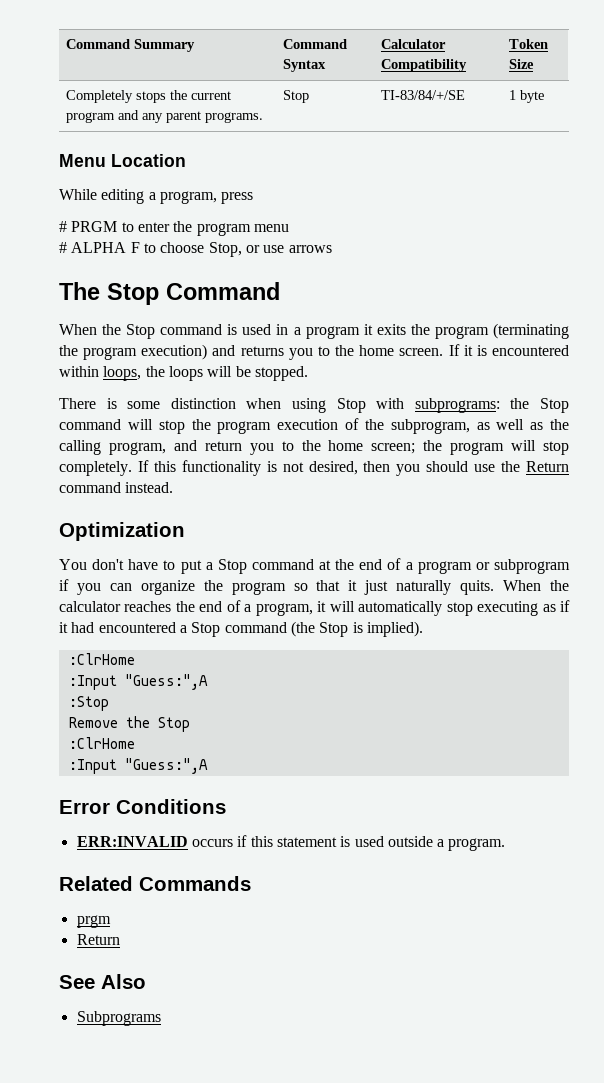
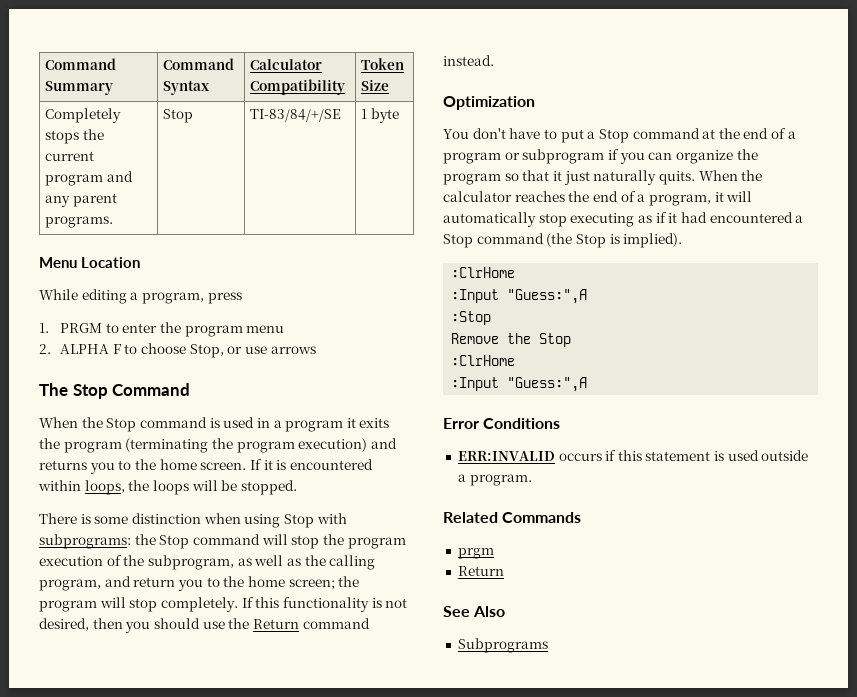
- # PRGM to enter the program menu
+ 1. PRGM to enter the program menu
- # ALPHA F to choose Stop, or use arrows
+ 2. ALPHA F to choose Stop, or use arrows

